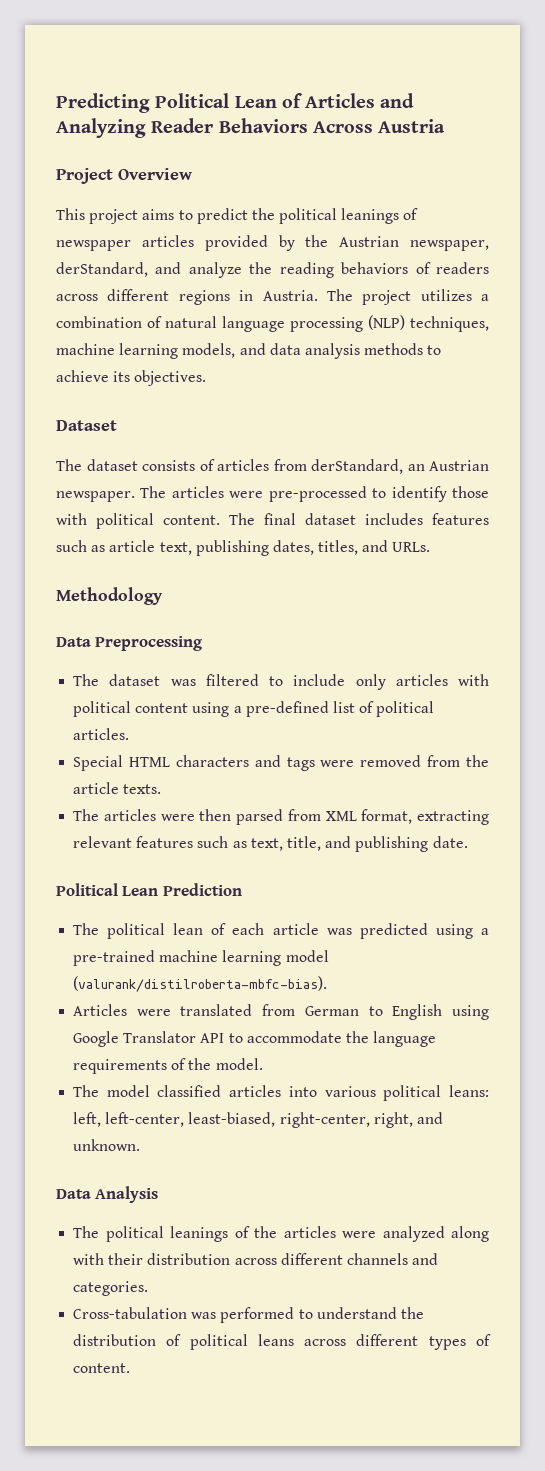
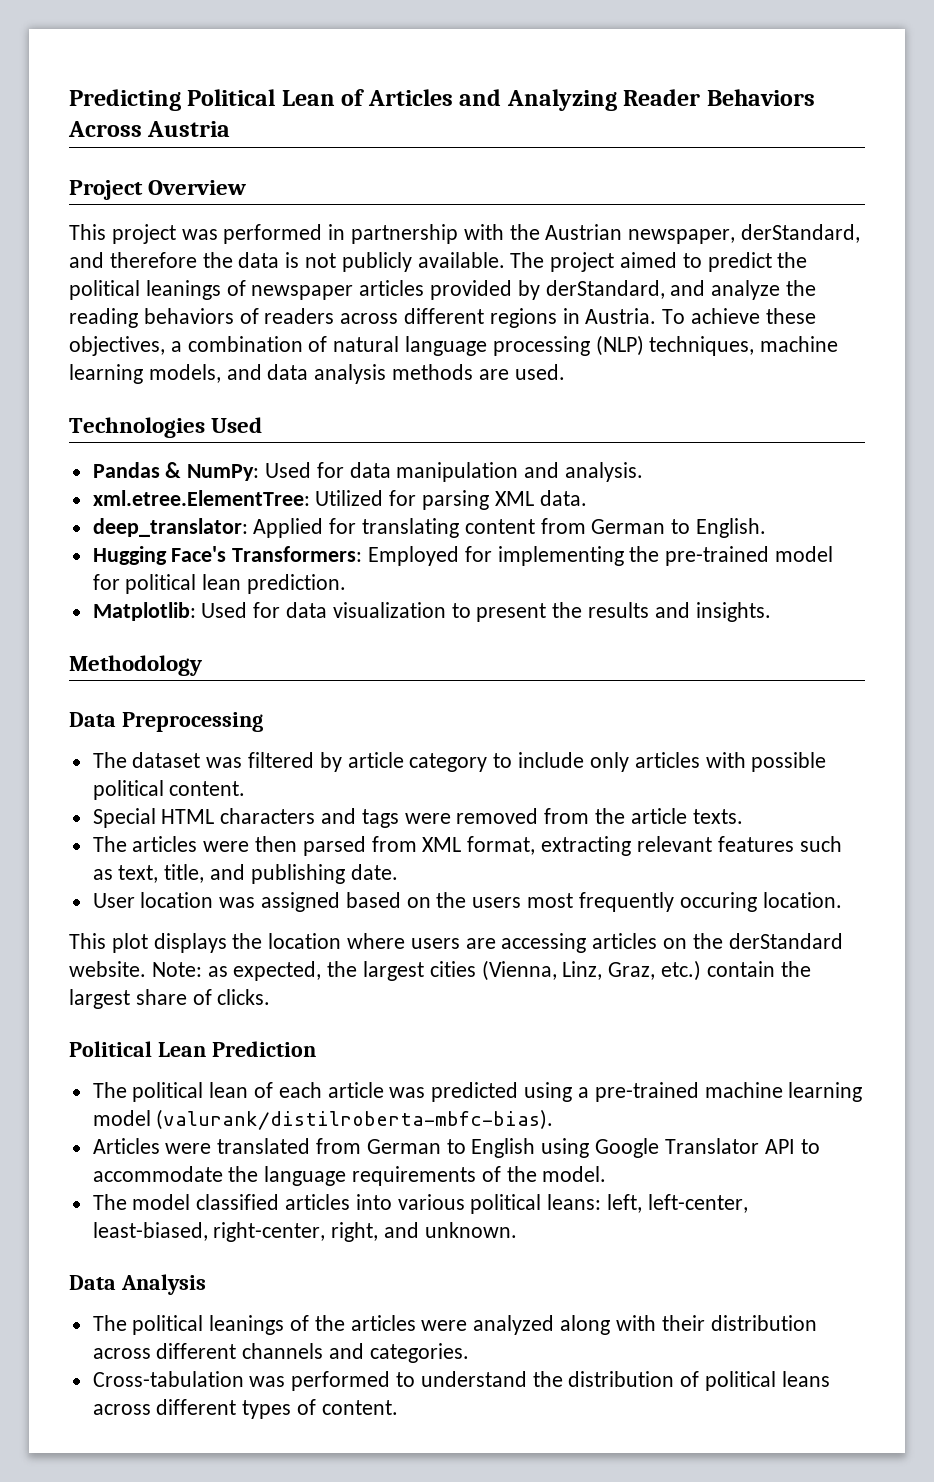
- This project aims to predict the political leanings of newspaper articles provided by the Austrian newspaper, derStandard, and analyze the reading behaviors of readers across different regions in Austria.
+ This project was performed in partnership with the Austrian newspaper, derStandard, and therefore the data is not publicly available. The project aimed to predict the political leanings of newspaper articles provided by derStandard, and analyze the reading behaviors of readers across different regions in Austria.
- The project utilizes a combination of natural language processing (NLP) techniques, machine learning models, and data analysis methods to achieve its objectives.
- Dataset
- The dataset consists of articles from derStandard, an Austrian newspaper. The articles were pre-processed to identify those with political content. The final dataset includes features such as article text, publishing dates, titles, and URLs.
+ To achieve these objectives, a combination of natural language processing (NLP) techniques, machine learning models, and data analysis methods are used.
+ Technologies Used
+ Pandas & NumPy: Used for data manipulation and analysis.
+ xml.etree.ElementTree: Utilized for parsing XML data.
+ deep_translator: Applied for translating content from German to English.
+ Hugging Face's Transformers: Employed for implementing the pre-trained model for political lean prediction.
+ Matplotlib: Used for data visualization to present the results and insights.
- The dataset was filtered to include only articles with political content using a pre-defined list of political articles.
+ The dataset was filtered by article category to include only articles with possible political content.
+ User location was assigned based on the users most frequently occuring location.
+ This plot displays the location where users are accessing articles on the derStandard website. Note: as expected, the largest cities (Vienna, Linz, Graz, etc.) contain the largest share of clicks.

